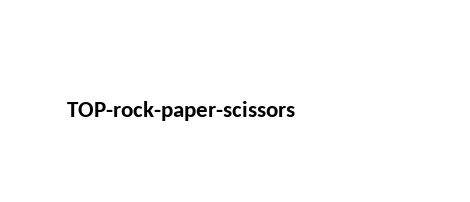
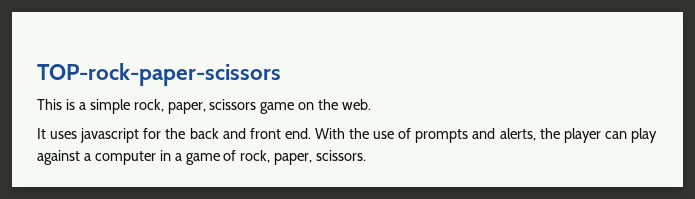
+ This is a simple rock, paper, scissors game on the web.
+ It uses javascript for the back and front end. With the use of prompts and alerts, the player can play against a computer in a game of rock, paper, scissors.

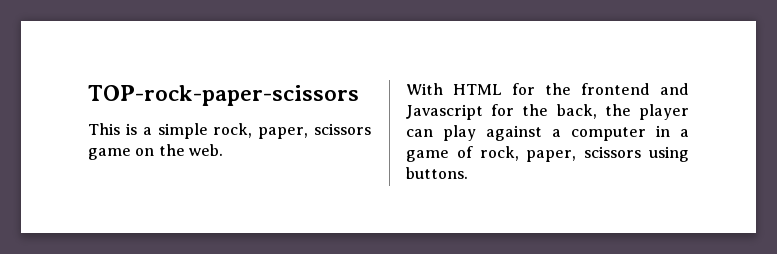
- It uses javascript for the back and front end. With the use of prompts and alerts, the player can play against a computer in a game of rock, paper, scissors.
+ With HTML for the frontend and Javascript for the back, the player can play against a computer in a game of rock, paper, scissors using buttons.

